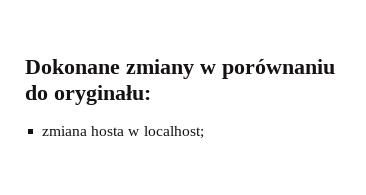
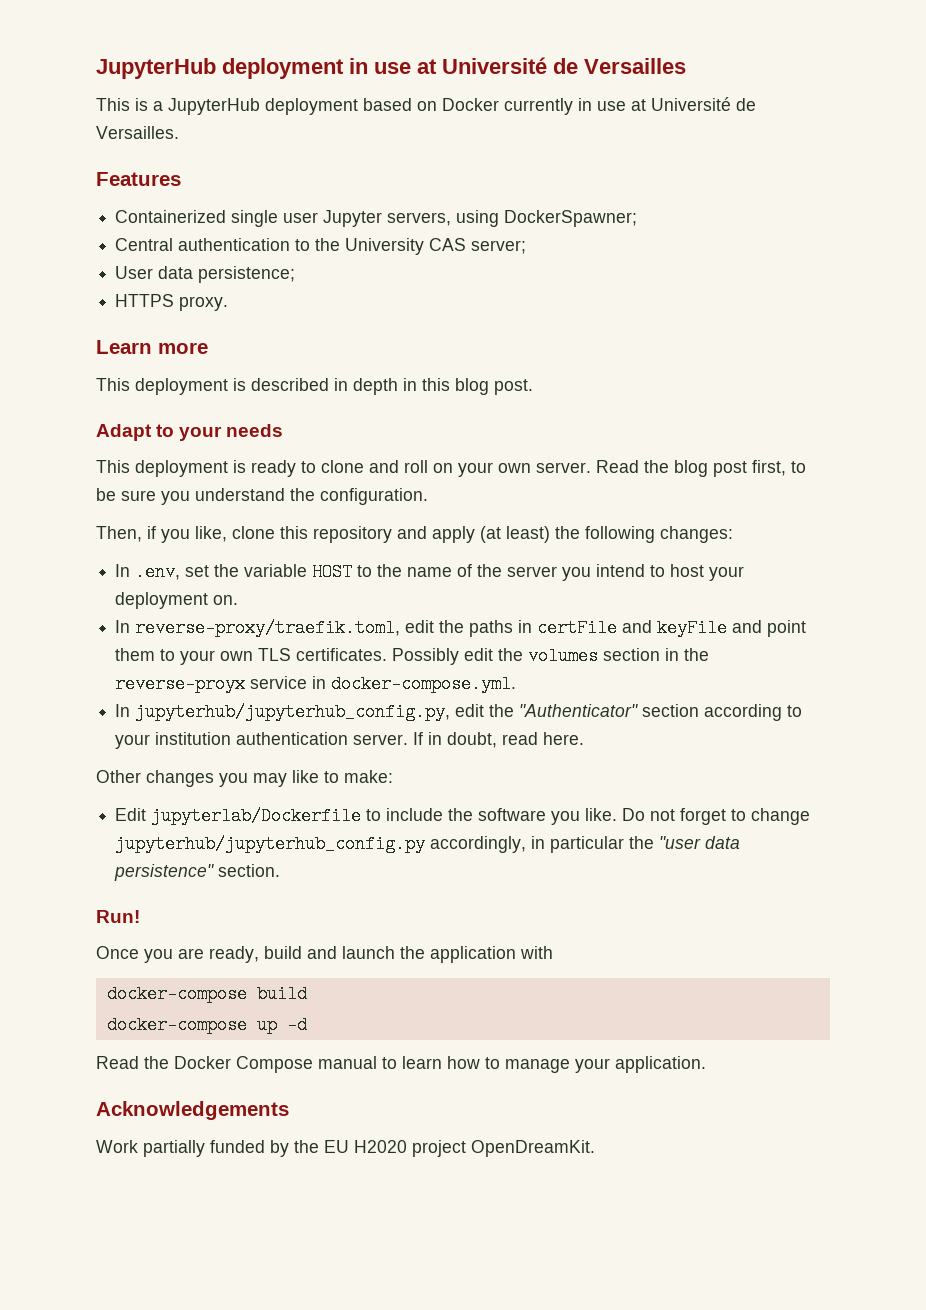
- Dokonane zmiany w porównaniu do oryginału:
- zmiana hosta w localhost;
+ JupyterHub deployment in use at Université de Versailles
+ This is a JupyterHub deployment based on Docker currently in use at Université de Versailles.
+ Features
+ Containerized single user Jupyter servers, using DockerSpawner;
+ Central authentication to the University CAS server;
+ User data persistence;
+ HTTPS proxy.
+ Learn more
+ This deployment is described in depth in this blog post.
+ Adapt to your needs
+ This deployment is ready to clone and roll on your own server. Read the blog post first, to be sure you understand the configuration.
+ Then, if you like, clone this repository and apply (at least) the following changes:
+ In .env, set the variable HOST to the name of the server you intend to host your deployment on.
+ In reverse-proxy/traefik.toml, edit the paths in certFile and keyFile and point them to your own TLS certificates. Possibly edit the volumes section in the reverse-proyx service in docker-compose.yml.
+ In jupyterhub/jupyterhub_config.py, edit the "Authenticator" section according to your institution authentication server. If in doubt, read here.
+ Other changes you may like to make:
+ Edit jupyterlab/Dockerfile to include the software you like. Do not forget to change jupyterhub/jupyterhub_config.py accordingly, in particular the "user data persistence" section.
+ Run!
+ Once you are ready, build and launch the application with
+ docker-compose build
+ docker-compose up -d
+ Read the Docker Compose manual to learn how to manage your application.
+ Acknowledgements
+ Work partially funded by the EU H2020 project OpenDreamKit.

